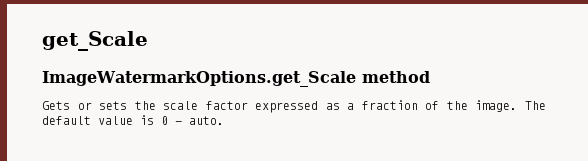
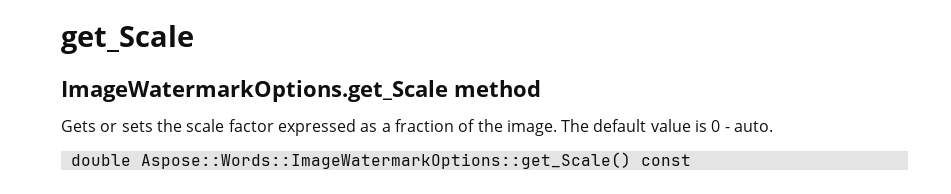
+ double Aspose::Words::ImageWatermarkOptions::get_Scale() const

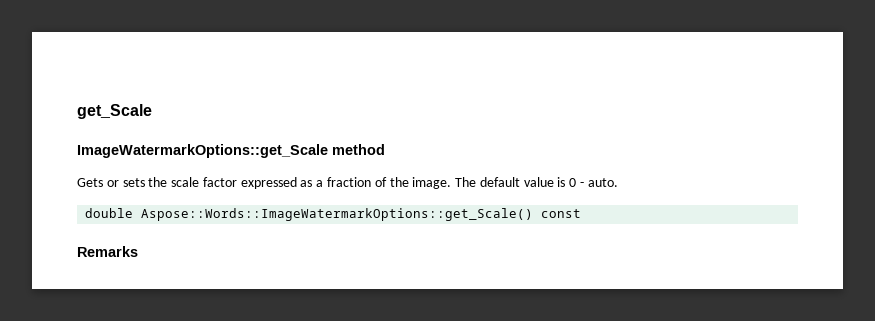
- ImageWatermarkOptions.get_Scale method
+ ImageWatermarkOptions::get_Scale method
+ Remarks

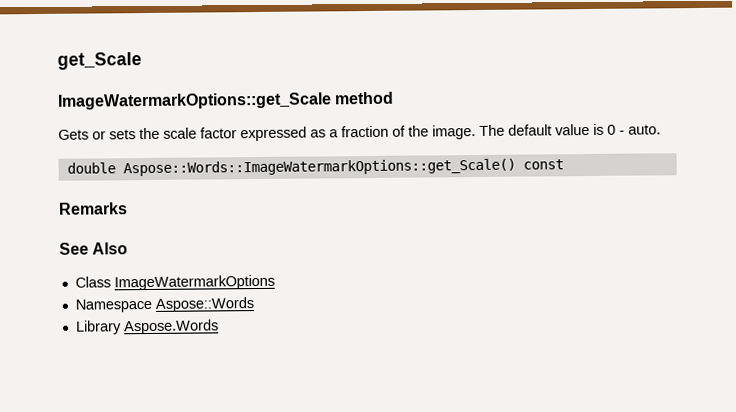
+ See Also
+ Class ImageWatermarkOptions
+ Namespace Aspose::Words
+ Library Aspose.Words

